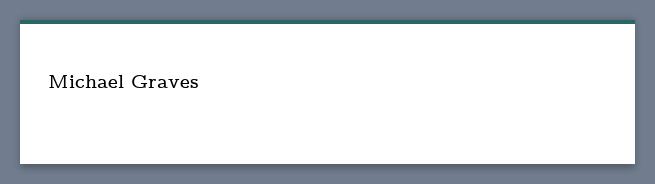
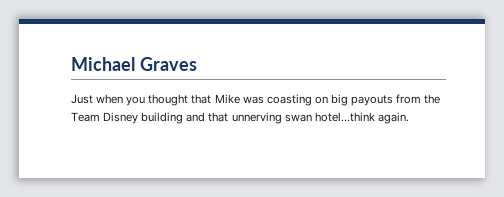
+ Just when you thought that Mike was coasting on big payouts from the Team Disney building and that unnerving swan hotel...think again.

